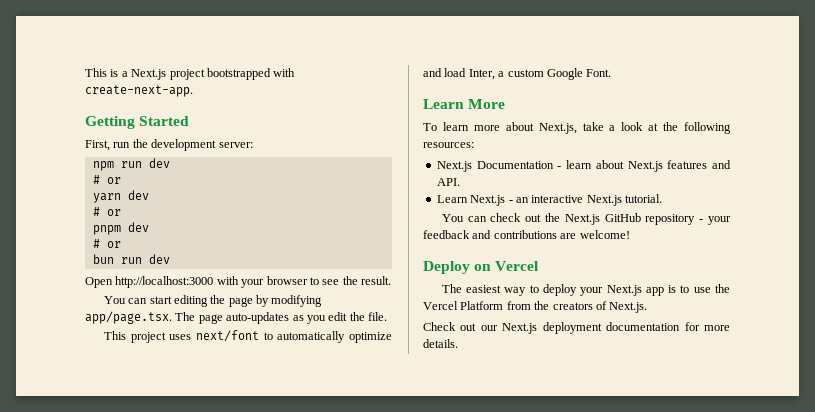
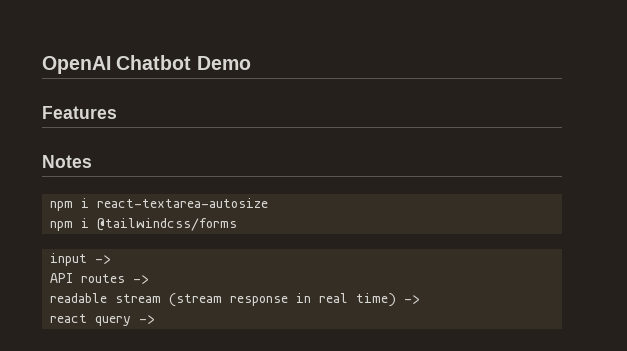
- This is a Next.js project bootstrapped with create-next-app.
- Getting Started
- First, run the development server:
- npm run dev
- # or
- yarn dev
- # or
- pnpm dev
- # or
- bun run dev
- Open http://localhost:3000 with your browser to see the result.
- You can start editing the page by modifying app/page.tsx. The page auto-updates as you edit the file.
- This project uses next/font to automatically optimize and load Inter, a custom Google Font.
- Learn More
- To learn more about Next.js, take a look at the following resources:
- Next.js Documentation - learn about Next.js features and API.
- Learn Next.js - an interactive Next.js tutorial.
- You can check out the Next.js GitHub repository - your feedback and contributions are welcome!
- Deploy on Vercel
- The easiest way to deploy your Next.js app is to use the Vercel Platform from the creators of Next.js.
- Check out our Next.js deployment documentation for more details.
+ OpenAI Chatbot Demo
+ Features
+ Notes
+ npm i react-textarea-autosize
+ npm i @tailwindcss/forms
+ input ->
+ API routes ->
+ readable stream (stream response in real time) ->
+ react query ->

